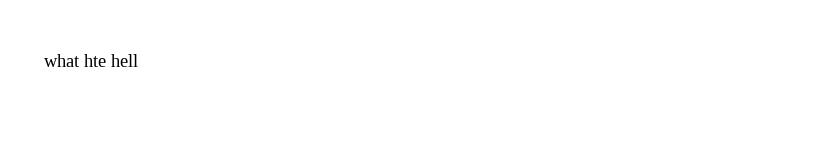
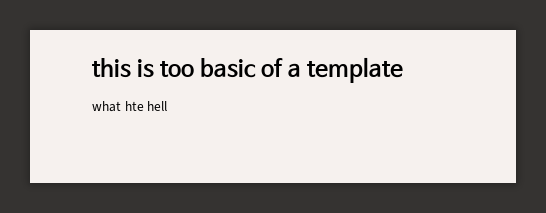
+ this is too basic of a template

